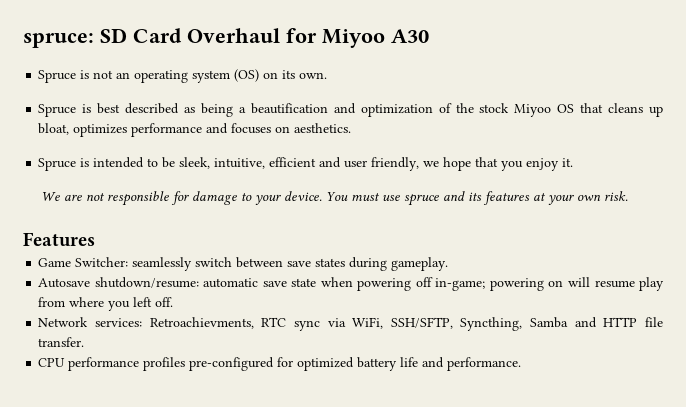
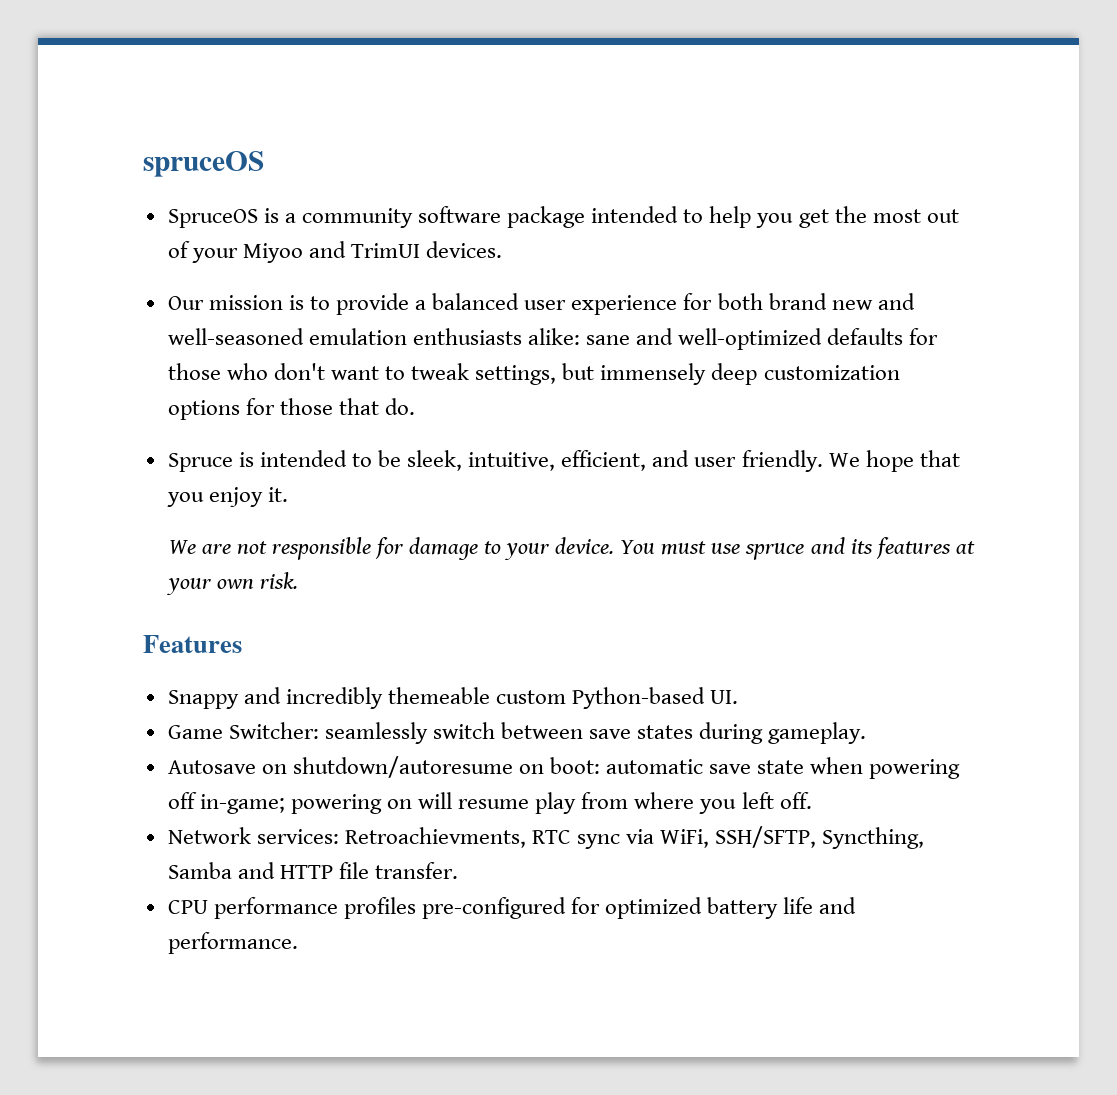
- spruce: SD Card Overhaul for Miyoo A30
- Spruce is not an operating system (OS) on its own.
- Spruce is best described as being a beautification and optimization of the stock Miyoo OS that cleans up bloat, optimizes performance and focuses on aesthetics.
+ spruceOS
+ SpruceOS is a community software package intended to help you get the most out of your Miyoo and TrimUI devices.
+ Our mission is to provide a balanced user experience for both brand new and well-seasoned emulation enthusiasts alike: sane and well-optimized defaults for those who don't want to tweak settings, but immensely deep customization options for those that do.
- Spruce is intended to be sleek, intuitive, efficient and user friendly, we hope that you enjoy it.
+ Spruce is intended to be sleek, intuitive, efficient, and user friendly. We hope that you enjoy it.
+ Snappy and incredibly themeable custom Python-based UI.
- Autosave shutdown/resume: automatic save state when powering off in-game; powering on will resume play from where you left off.
+ Autosave on shutdown/autoresume on boot: automatic save state when powering off in-game; powering on will resume play from where you left off.

